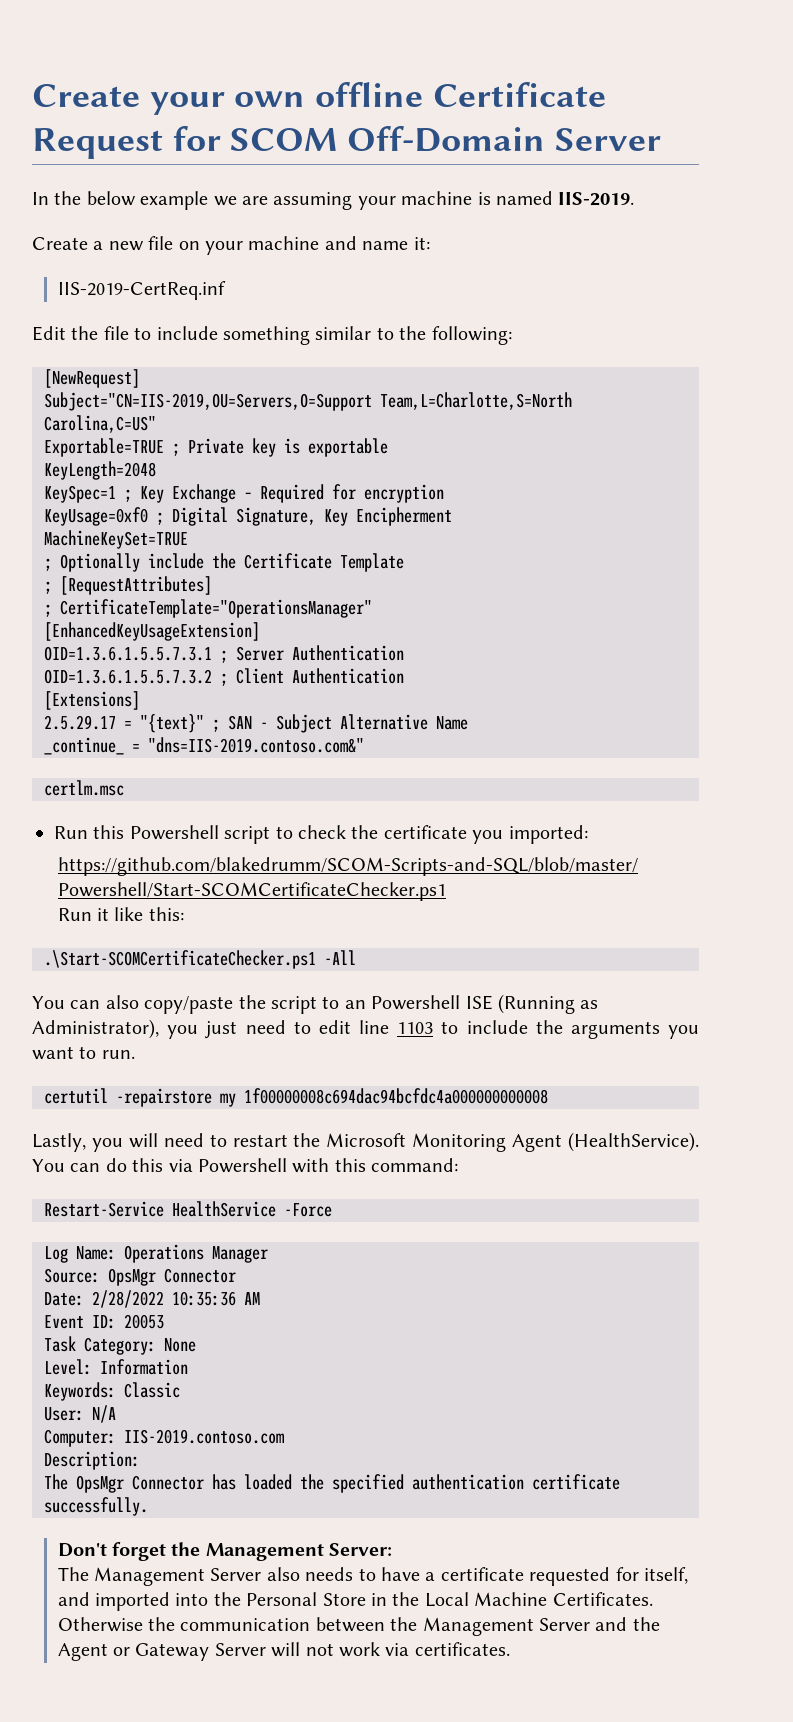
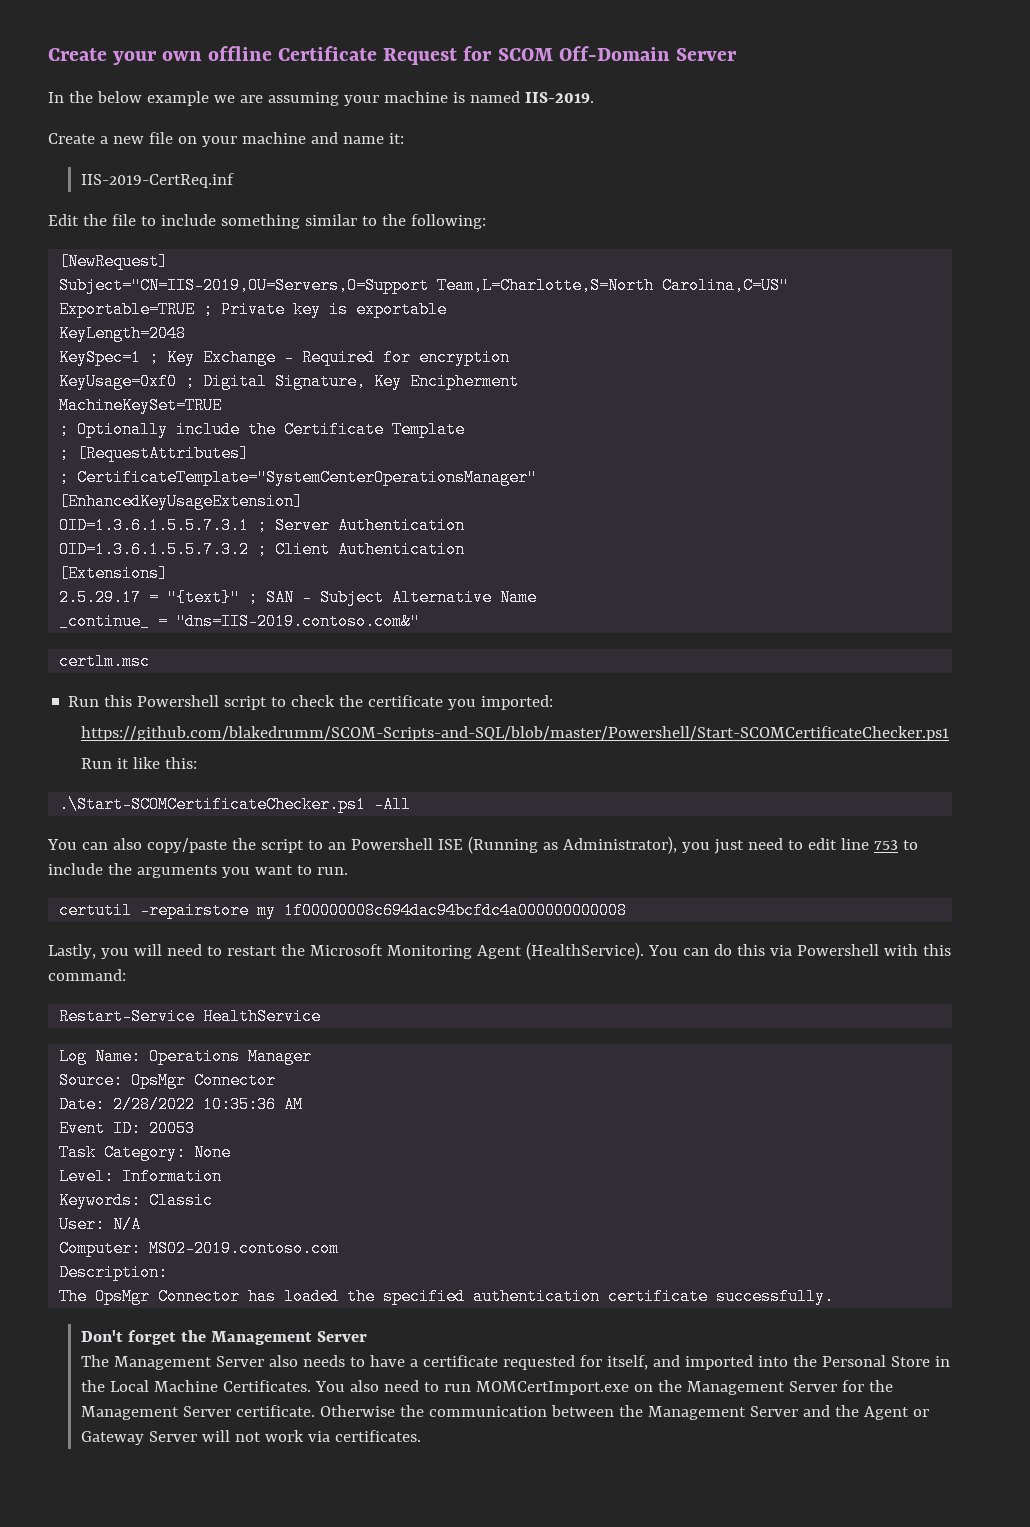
- ; CertificateTemplate="OperationsManager"
+ ; CertificateTemplate="SystemCenterOperationsManager"
- You can also copy/paste the script to an Powershell ISE (Running as Administrator), you just need to edit line 1103 to include the arguments you want to run.
+ You can also copy/paste the script to an Powershell ISE (Running as Administrator), you just need to edit line 753 to include the arguments you want to run.
- Restart-Service HealthService -Force
+ Restart-Service HealthService
- Computer: IIS-2019.contoso.com
+ Computer: MS02-2019.contoso.com
- Don't forget the Management Server:
+ Don't forget the Management Server
+ You also need to run MOMCertImport.exe on the Management Server for the Management Server certificate.

